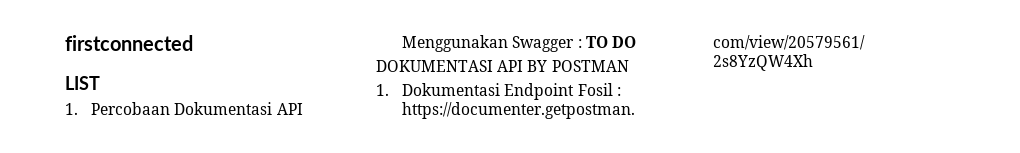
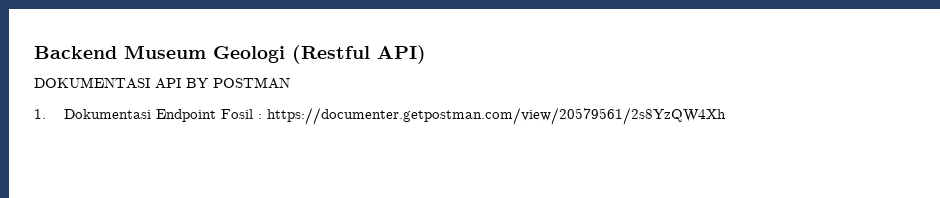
- firstconnected
- LIST
- 1. Percobaan Dokumentasi API Menggunakan Swagger : TO DO
+ Backend Museum Geologi (Restful API)

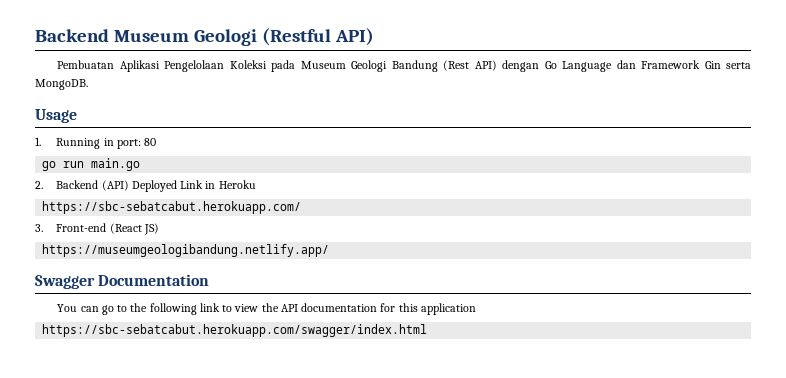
- DOKUMENTASI API BY POSTMAN
- 1. Dokumentasi Endpoint Fosil : https://documenter.getpostman.com/view/20579561/2s8YzQW4Xh
+ Pembuatan Aplikasi Pengelolaan Koleksi pada Museum Geologi Bandung (Rest API) dengan Go Language dan Framework Gin serta MongoDB.
+ Usage
+ 1. Running in port: 80
+ go run main.go
+ 2. Backend (API) Deployed Link in Heroku
+ https://sbc-sebatcabut.herokuapp.com/
+ 3. Front-end (React JS)
+ https://museumgeologibandung.netlify.app/
+ Swagger Documentation
+ You can go to the following link to view the API documentation for this application
+ https://sbc-sebatcabut.herokuapp.com/swagger/index.html

